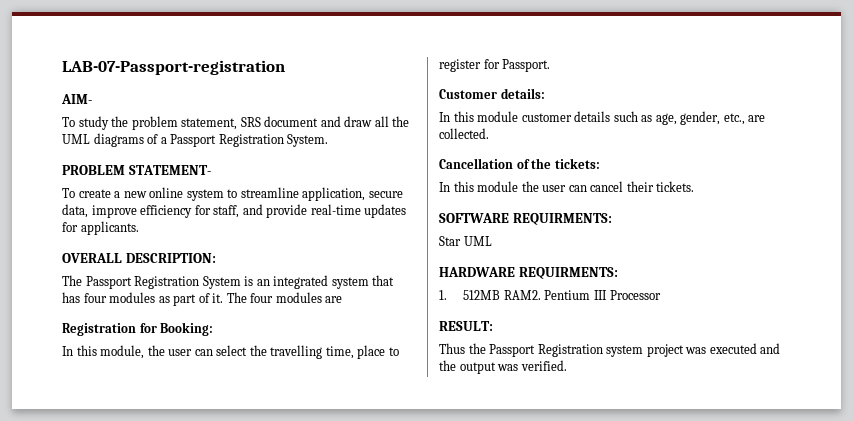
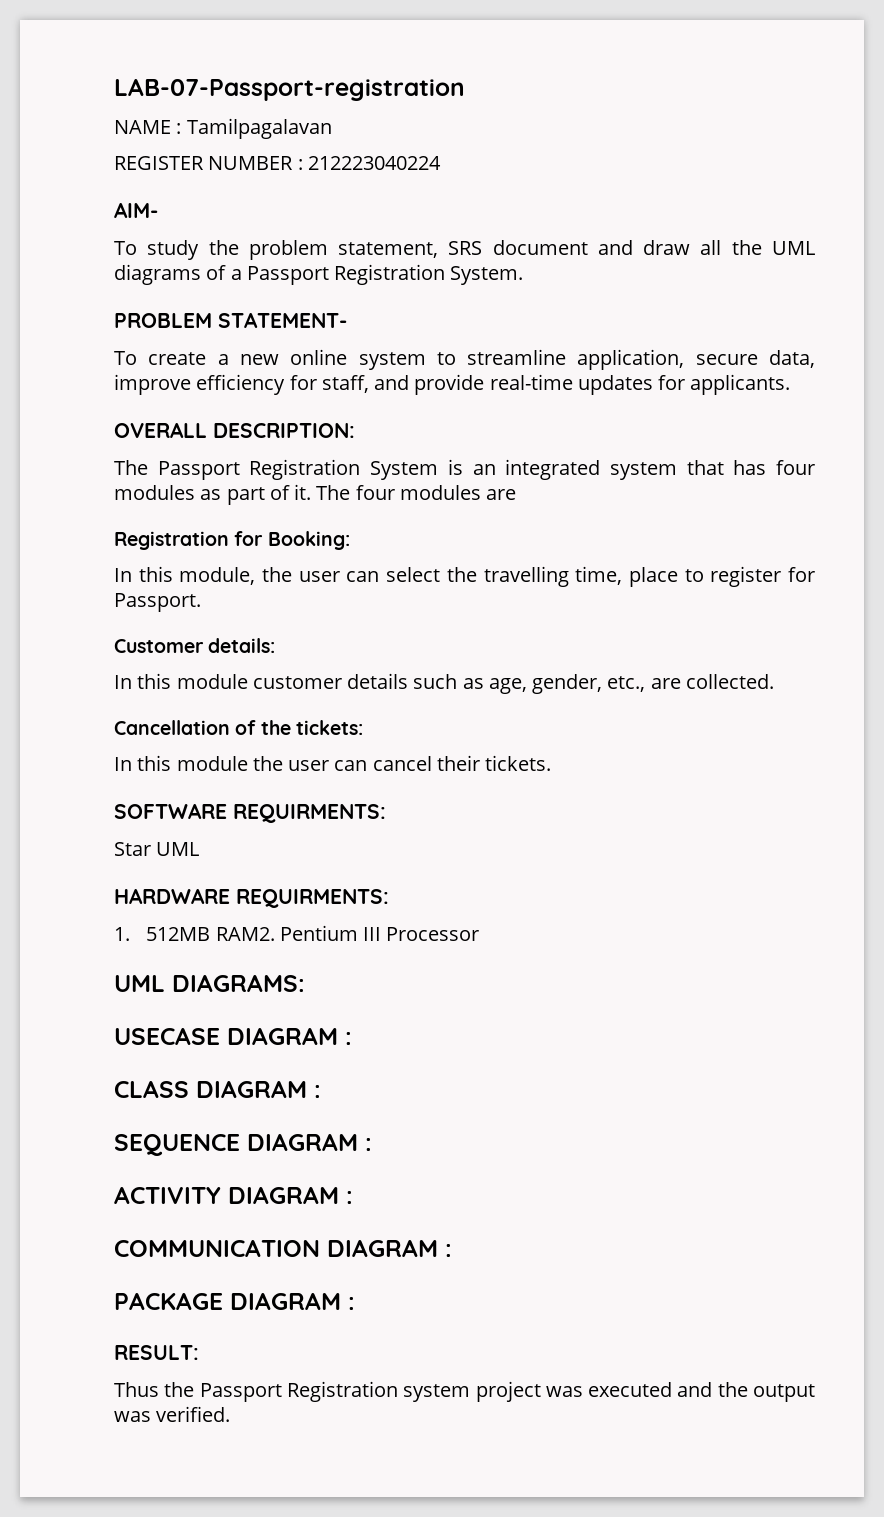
+ NAME : Tamilpagalavan
+ REGISTER NUMBER : 212223040224
+ UML DIAGRAMS:
+ USECASE DIAGRAM :
+ CLASS DIAGRAM :
+ SEQUENCE DIAGRAM :
+ ACTIVITY DIAGRAM :
+ COMMUNICATION DIAGRAM :
+ PACKAGE DIAGRAM :

